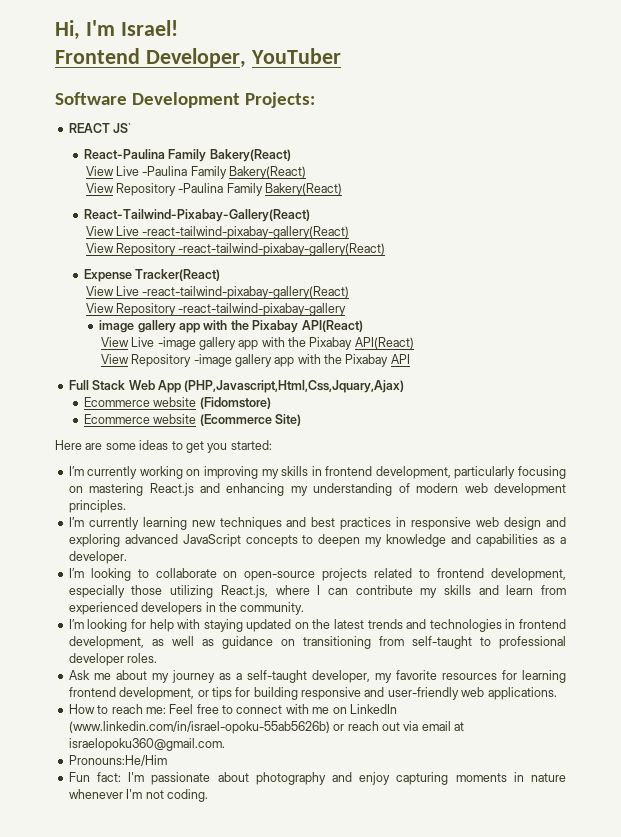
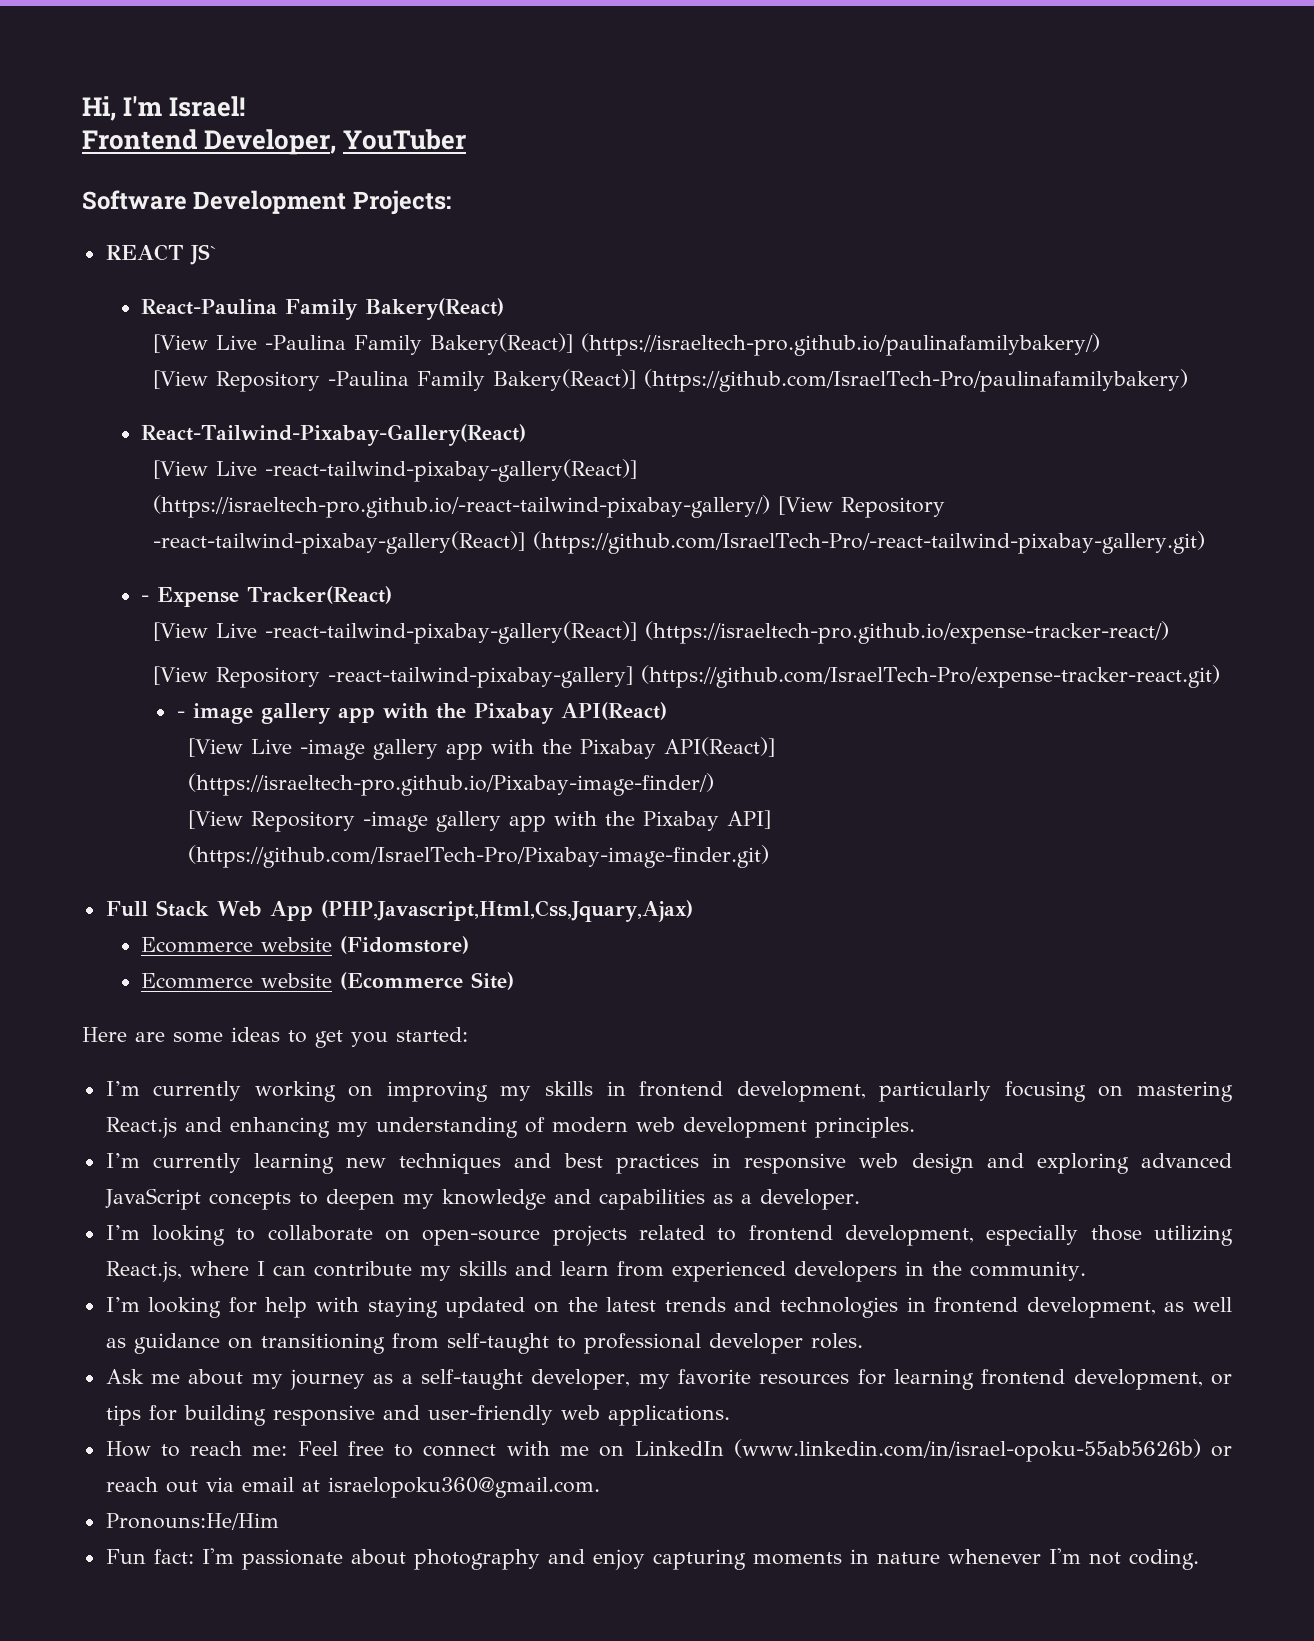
- View Live -Paulina Family Bakery(React)
- View Repository -Paulina Family Bakery(React)
+ [View Live -Paulina Family Bakery(React)] (https://israeltech-pro.github.io/paulinafamilybakery/)
+ [View Repository -Paulina Family Bakery(React)] (https://github.com/IsraelTech-Pro/paulinafamilybakery)
  React-Tailwind-Pixabay-Gallery(React)
- View Live -react-tailwind-pixabay-gallery(React)
- View Repository -react-tailwind-pixabay-gallery(React)
- Expense Tracker(React)
- View Live -react-tailwind-pixabay-gallery(React)
- View Repository -react-tailwind-pixabay-gallery
- image gallery app with the Pixabay API(React)
+ [View Live -react-tailwind-pixabay-gallery(React)] (https://israeltech-pro.github.io/-react-tailwind-pixabay-gallery/) [View Repository -react-tailwind-pixabay-gallery(React)] (https://github.com/IsraelTech-Pro/-react-tailwind-pixabay-gallery.git)
+ - Expense Tracker(React)
+ [View Live -react-tailwind-pixabay-gallery(React)] (https://israeltech-pro.github.io/expense-tracker-react/)
+ [View Repository -react-tailwind-pixabay-gallery] (https://github.com/IsraelTech-Pro/expense-tracker-react.git)
+ - image gallery app with the Pixabay API(React)
- View Live -image gallery app with the Pixabay API(React)
- View Repository -image gallery app with the Pixabay API
+ [View Live -image gallery app with the Pixabay API(React)] (https://israeltech-pro.github.io/Pixabay-image-finder/)
+ [View Repository -image gallery app with the Pixabay API] (https://github.com/IsraelTech-Pro/Pixabay-image-finder.git)

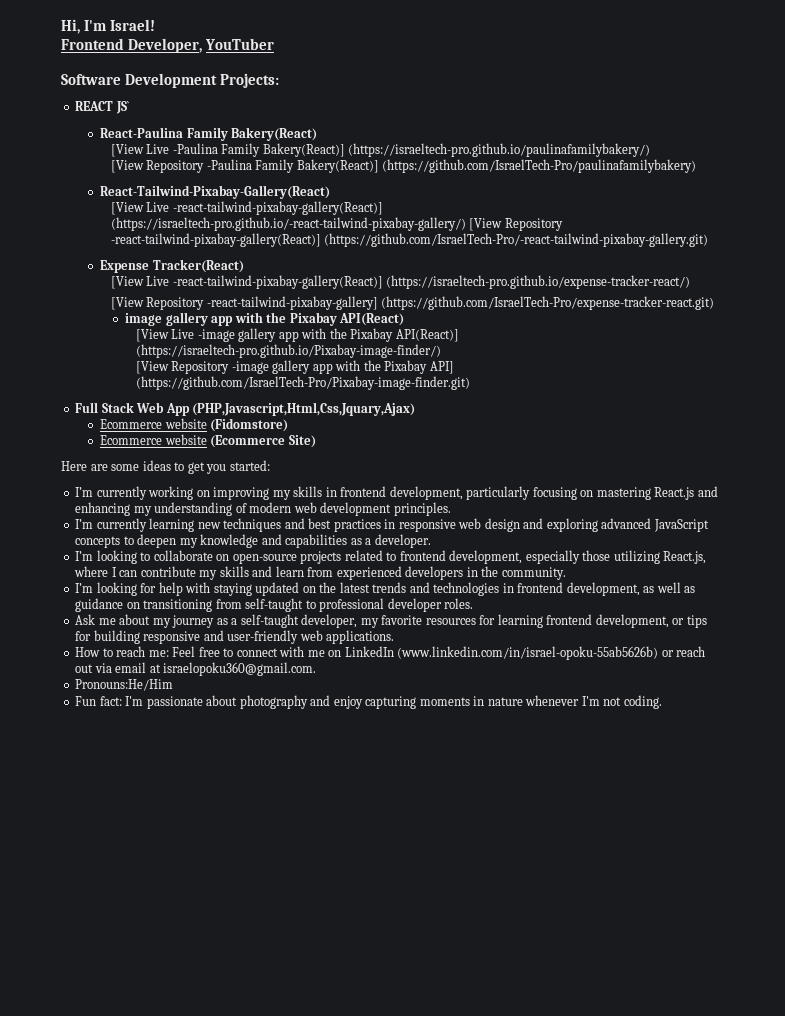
- - Expense Tracker(React)
+ Expense Tracker(React)
- - image gallery app with the Pixabay API(React)
+ image gallery app with the Pixabay API(React)

